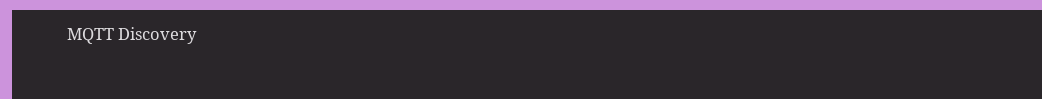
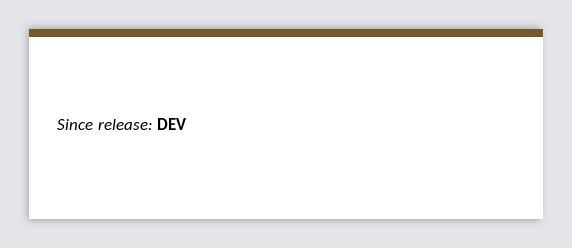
- MQTT Discovery
+ Since release: DEV

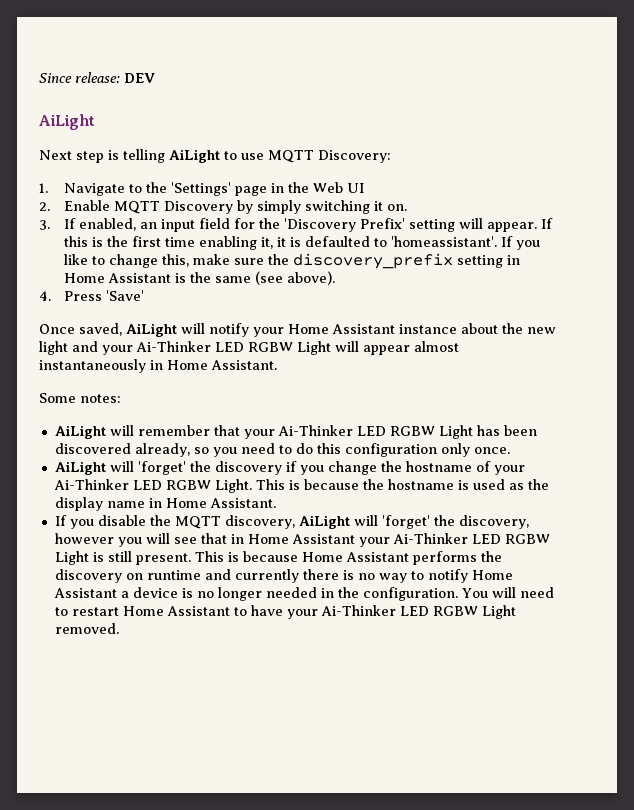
  Since release: DEV
+ AiLight
+ Next step is telling AiLight to use MQTT Discovery:
+ 1. Navigate to the 'Settings' page in the Web UI
+ 2. Enable MQTT Discovery by simply switching it on.
+ 3. If enabled, an input field for the 'Discovery Prefix' setting will appear. If this is the first time enabling it, it is defaulted to 'homeassistant'. If you like to change this, make sure the discovery_prefix setting in Home Assistant is the same (see above).
+ 4. Press 'Save'
+ Once saved, AiLight will notify your Home Assistant instance about the new light and your Ai-Thinker LED RGBW Light will appear almost instantaneously in Home Assistant.
+ Some notes:
+ AiLight will remember that your Ai-Thinker LED RGBW Light has been discovered already, so you need to do this configuration only once.
+ AiLight will 'forget' the discovery if you change the hostname of your Ai-Thinker LED RGBW Light. This is because the hostname is used as the display name in Home Assistant.
+ If you disable the MQTT discovery, AiLight will 'forget' the discovery, however you will see that in Home Assistant your Ai-Thinker LED RGBW Light is still present. This is because Home Assistant performs the discovery on runtime and currently there is no way to notify Home Assistant a device is no longer needed in the configuration. You will need to restart Home Assistant to have your Ai-Thinker LED RGBW Light removed.

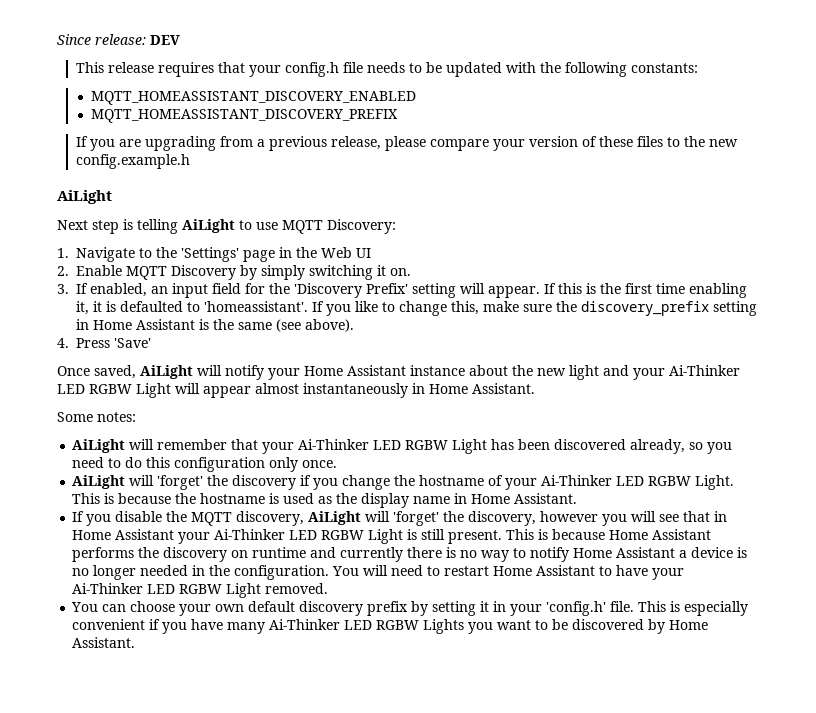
+ This release requires that your config.h file needs to be updated with the following constants:
+ MQTT_HOMEASSISTANT_DISCOVERY_ENABLED
+ MQTT_HOMEASSISTANT_DISCOVERY_PREFIX
+ If you are upgrading from a previous release, please compare your version of these files to the new config.example.h
+ You can choose your own default discovery prefix by setting it in your 'config.h' file. This is especially convenient if you have many Ai-Thinker LED RGBW Lights you want to be discovered by Home Assistant.

